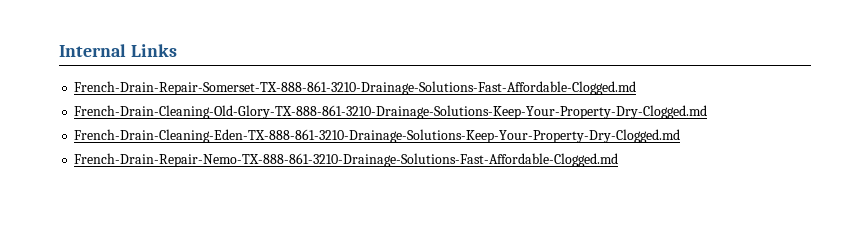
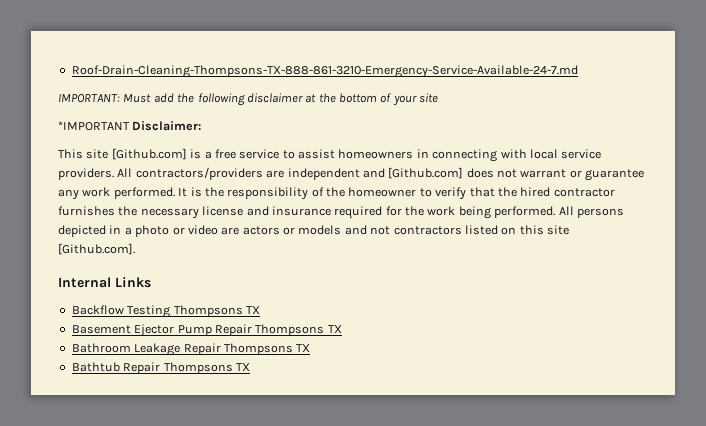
+ Roof-Drain-Cleaning-Thompsons-TX-888-861-3210-Emergency-Service-Available-24-7.md
+ IMPORTANT: Must add the following disclaimer at the bottom of your site
+ *IMPORTANT Disclaimer:
+ This site [Github.com] is a free service to assist homeowners in connecting with local service providers. All contractors/providers are independent and [Github.com] does not warrant or guarantee any work performed. It is the responsibility of the homeowner to verify that the hired contractor furnishes the necessary license and insurance required for the work being performed. All persons depicted in a photo or video are actors or models and not contractors listed on this site [Github.com].
  Internal Links
- French-Drain-Repair-Somerset-TX-888-861-3210-Drainage-Solutions-Fast-Affordable-Clogged.md
- French-Drain-Cleaning-Old-Glory-TX-888-861-3210-Drainage-Solutions-Keep-Your-Property-Dry-Clogged.md
- French-Drain-Cleaning-Eden-TX-888-861-3210-Drainage-Solutions-Keep-Your-Property-Dry-Clogged.md
- French-Drain-Repair-Nemo-TX-888-861-3210-Drainage-Solutions-Fast-Affordable-Clogged.md
+ Backflow Testing Thompsons TX
+ Basement Ejector Pump Repair Thompsons TX
+ Bathroom Leakage Repair Thompsons TX
+ Bathtub Repair Thompsons TX

